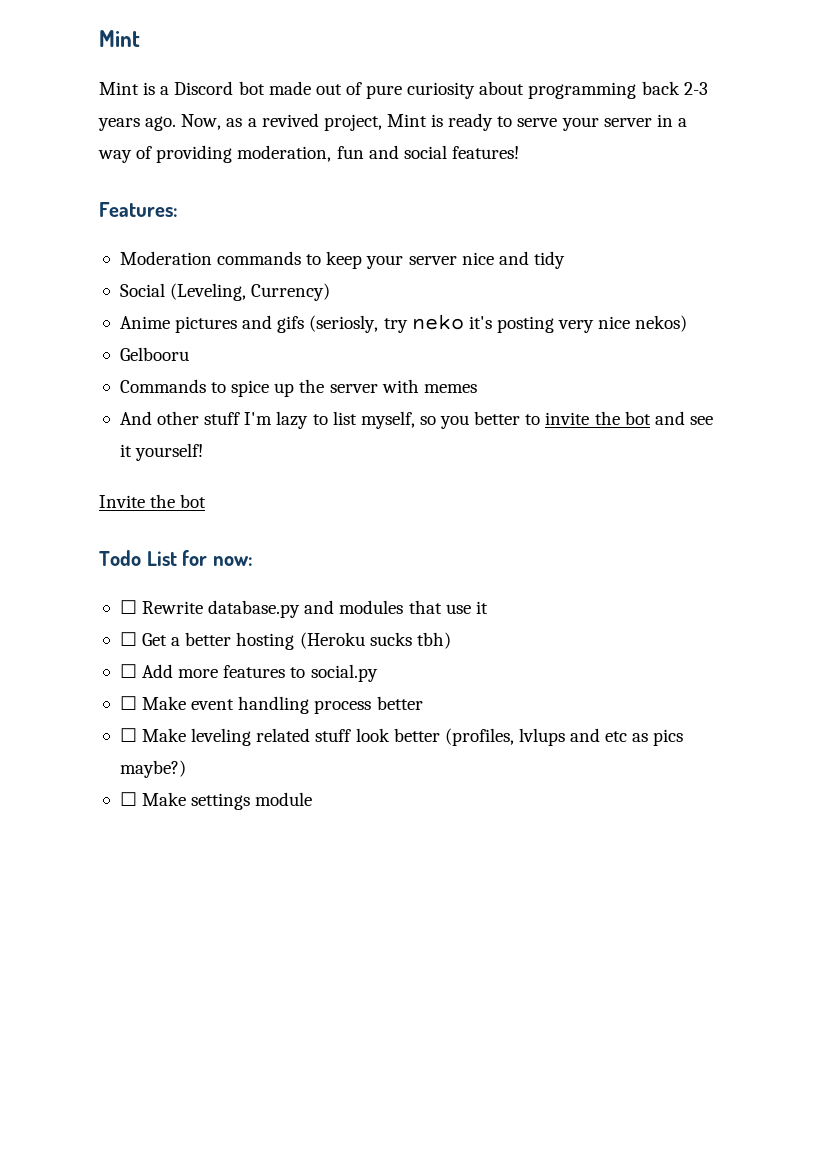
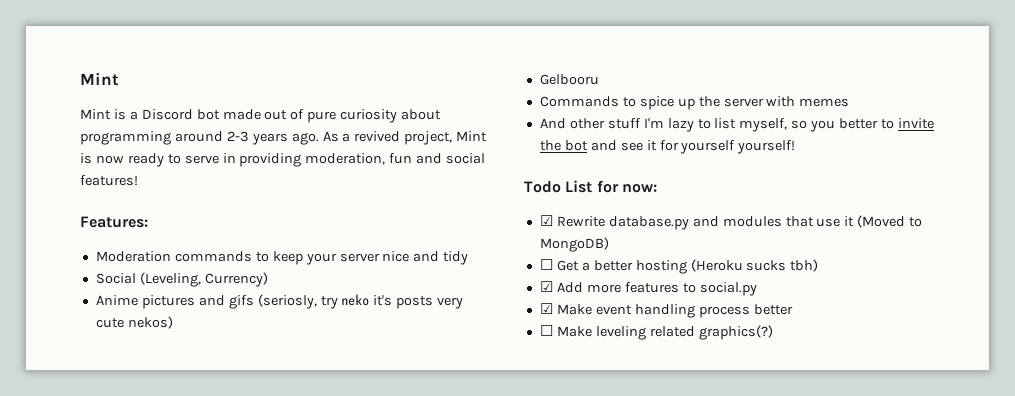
- Mint is a Discord bot made out of pure curiosity about programming back 2-3 years ago.
+ Mint is a Discord bot made out of pure curiosity about programming around 2-3 years ago.
- Now, as a revived project, Mint is ready to serve your server in a way of providing moderation, fun and social features!
+ As a revived project, Mint is now ready to serve in providing moderation, fun and social features!
- Anime pictures and gifs (seriosly, try neko it's posting very nice nekos)
+ Anime pictures and gifs (seriosly, try neko it's posts very cute nekos)
- And other stuff I'm lazy to list myself, so you better to invite the bot and see it yourself!
+ And other stuff I'm lazy to list myself, so you better to invite the bot and see it for yourself yourself!
- Invite the bot
- ☐ Rewrite database.py and modules that use it
+ ☑ Rewrite database.py and modules that use it (Moved to MongoDB)
- ☐ Add more features to social.py
+ ☑ Add more features to social.py
- ☐ Make event handling process better
+ ☑ Make event handling process better
- ☐ Make leveling related stuff look better (profiles, lvlups and etc as pics maybe?)
- ☐ Make settings module
+ ☐ Make leveling related graphics(?)

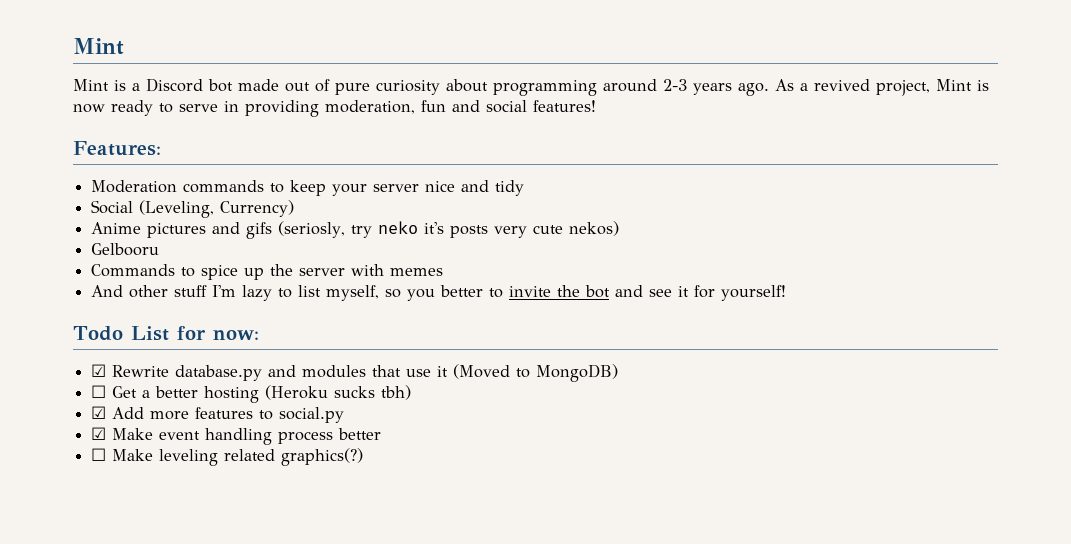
- And other stuff I'm lazy to list myself, so you better to invite the bot and see it for yourself yourself!
+ And other stuff I'm lazy to list myself, so you better to invite the bot and see it for yourself!

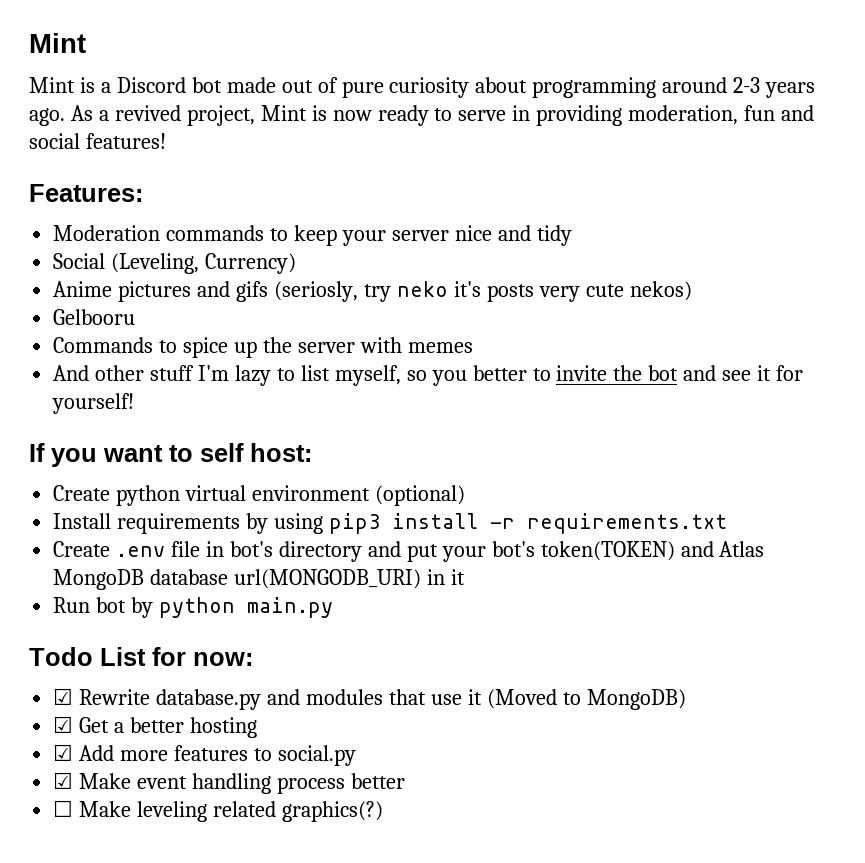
+ If you want to self host:
+ Create python virtual environment (optional)
+ Install requirements by using pip3 install -r requirements.txt
+ Create .env file in bot's directory and put your bot's token(TOKEN) and Atlas MongoDB database url(MONGODB_URI) in it
+ Run bot by python main.py
- ☐ Get a better hosting (Heroku sucks tbh)
+ ☑ Get a better hosting

